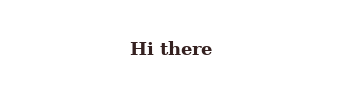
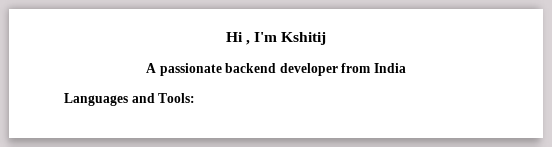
- Hi there
+ Hi , I'm Kshitij
+ A passionate backend developer from India
+ Languages and Tools:

